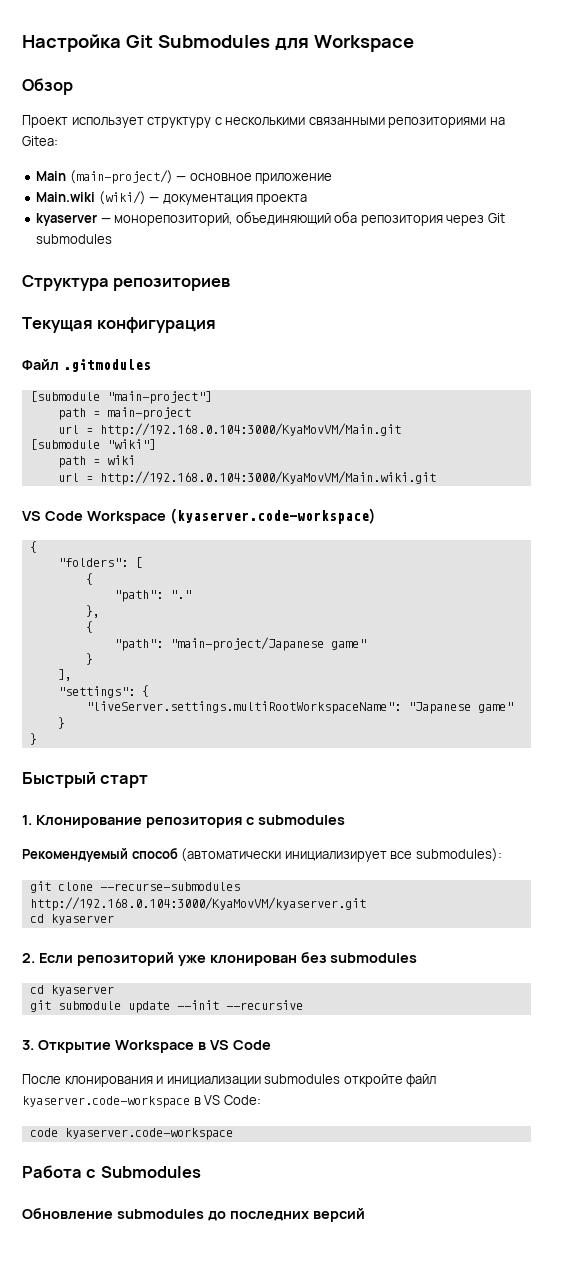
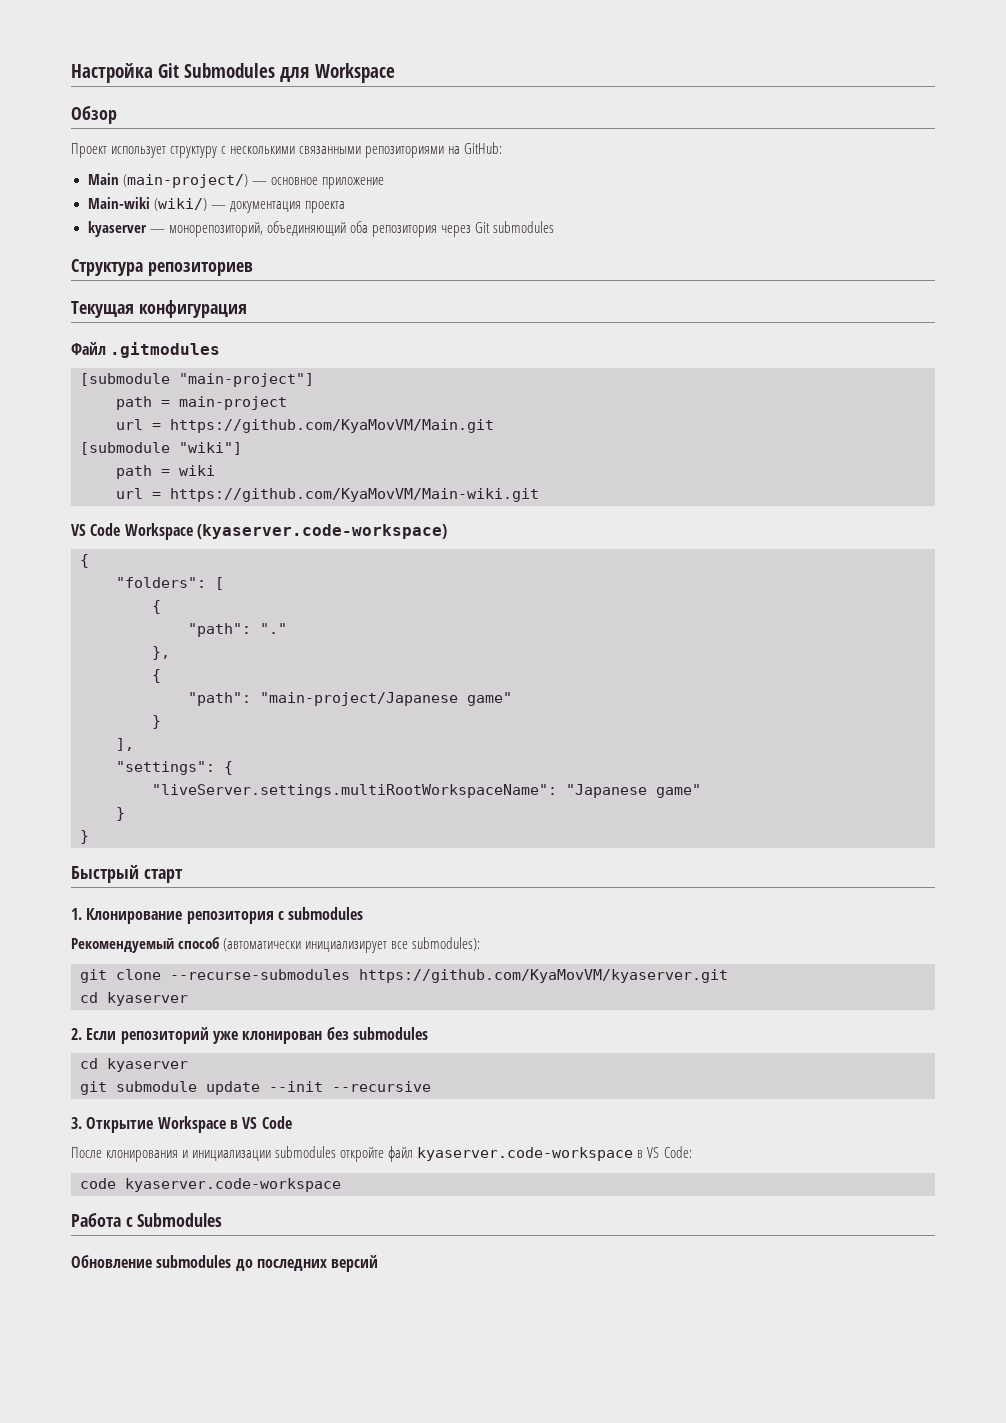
- Проект использует структуру с несколькими связанными репозиториями на Gitea:
+ Проект использует структуру с несколькими связанными репозиториями на GitHub:
- Main.wiki (wiki/) — документация проекта
+ Main-wiki (wiki/) — документация проекта
- url = http://192.168.0.104:3000/KyaMovVM/Main.git
+ url = https://github.com/KyaMovVM/Main.git
- url = http://192.168.0.104:3000/KyaMovVM/Main.wiki.git
+ url = https://github.com/KyaMovVM/Main-wiki.git
- git clone --recurse-submodules http://192.168.0.104:3000/KyaMovVM/kyaserver.git
+ git clone --recurse-submodules https://github.com/KyaMovVM/kyaserver.git

